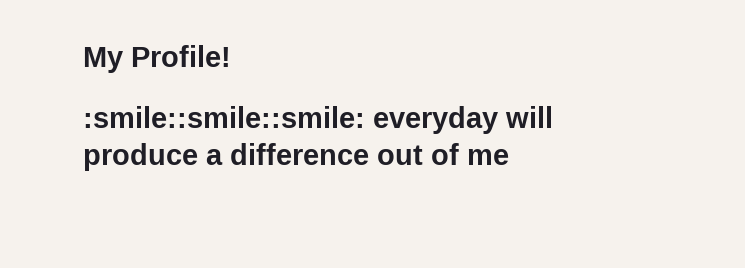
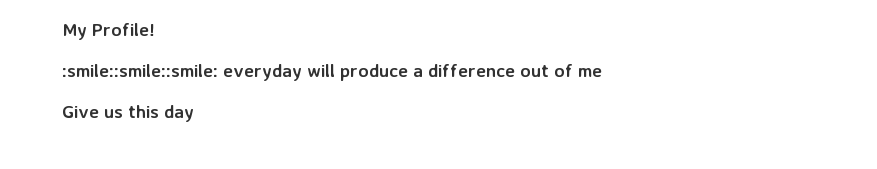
+ Give us this day

